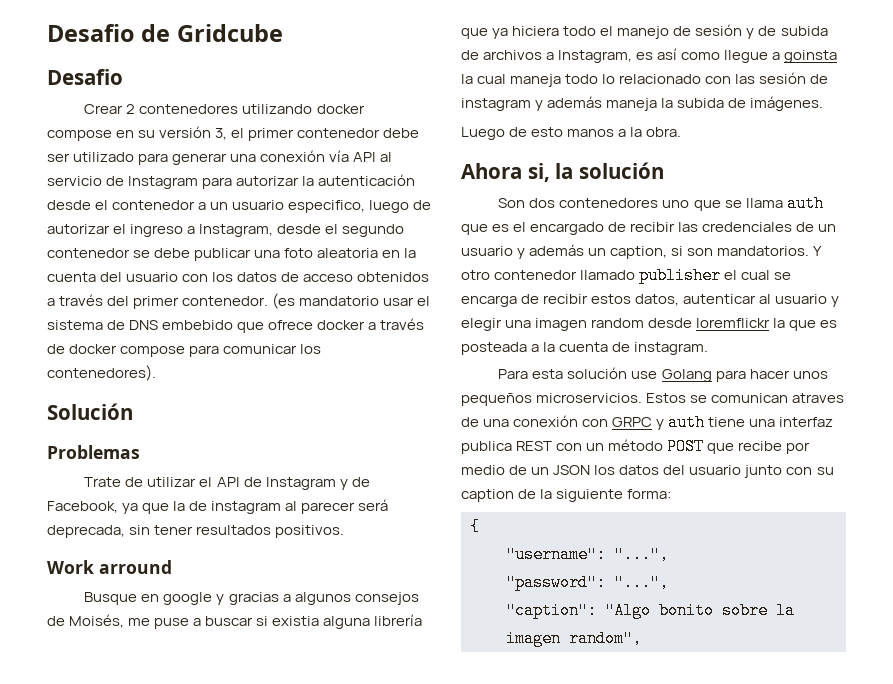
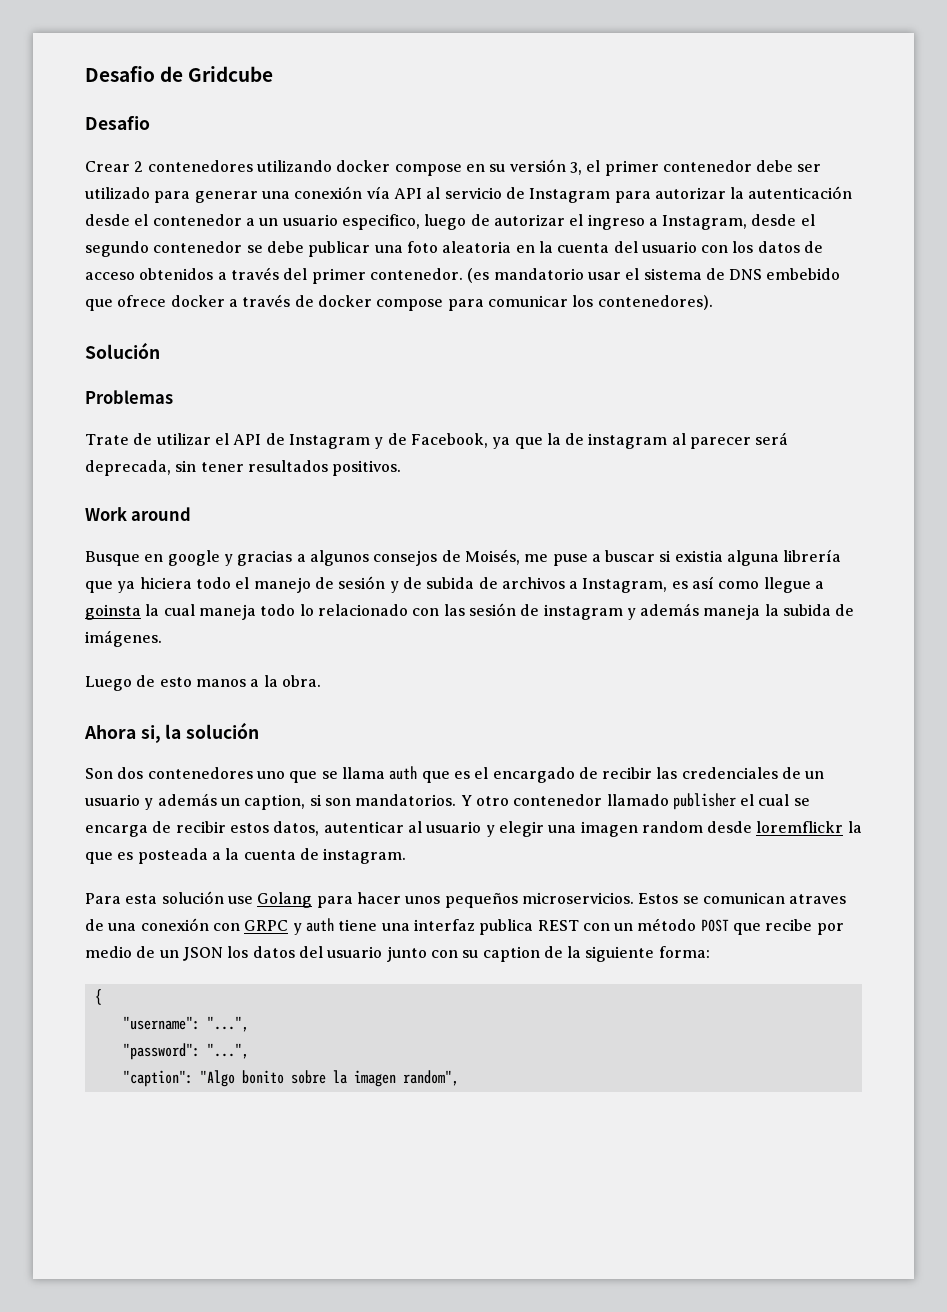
- Work arround
+ Work around

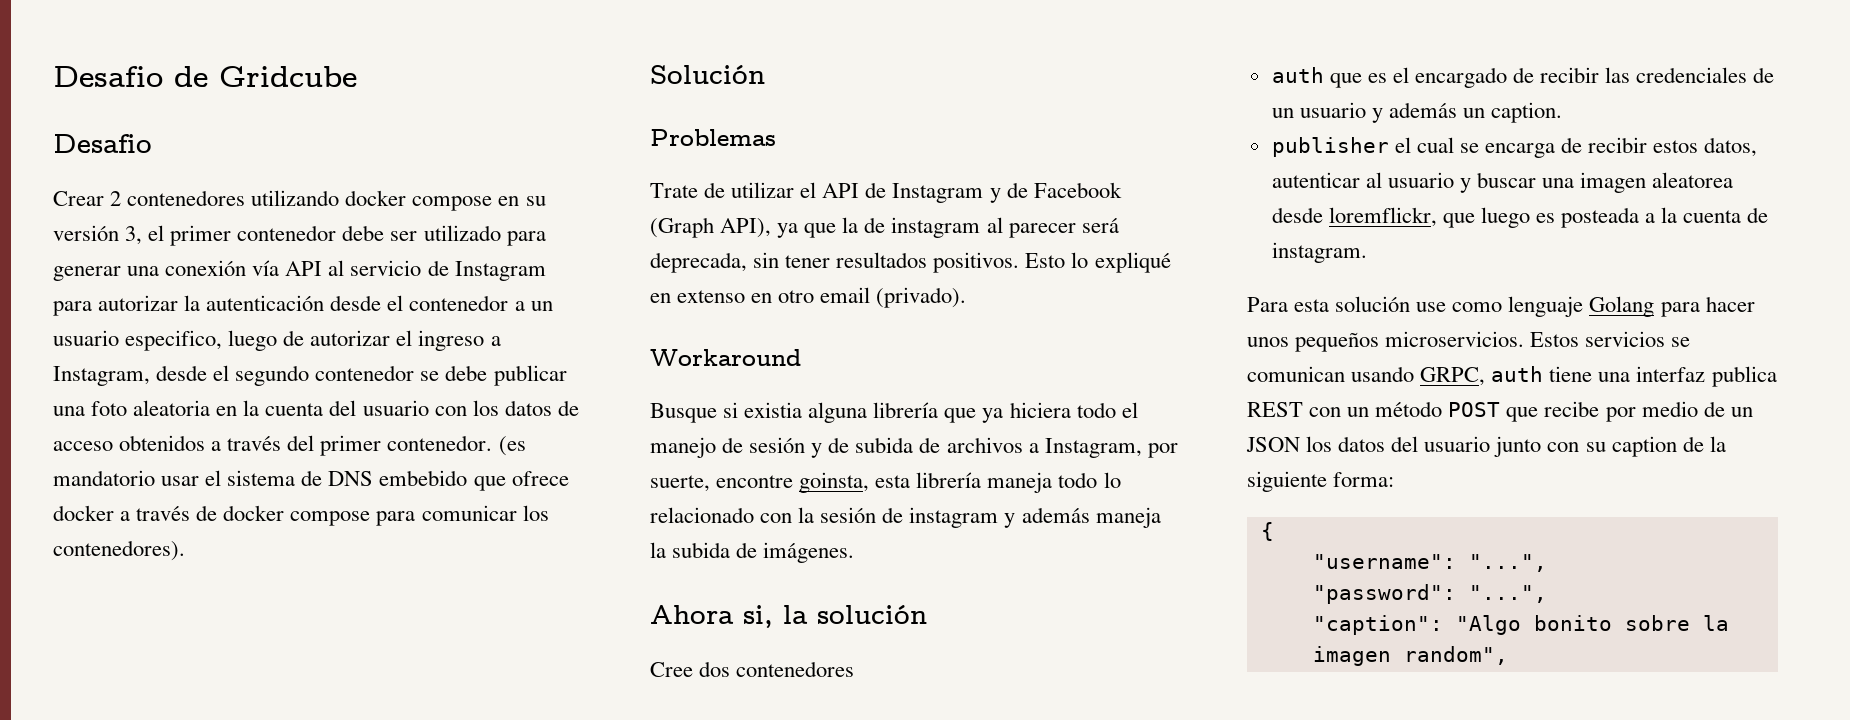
- Trate de utilizar el API de Instagram y de Facebook, ya que la de instagram al parecer será deprecada, sin tener resultados positivos.
- Work around
- Busque en google y gracias a algunos consejos de Moisés, me puse a buscar si existia alguna librería que ya hiciera todo el manejo de sesión y de subida de archivos a Instagram, es así como llegue a goinsta la cual maneja todo lo relacionado con las sesión de instagram y además maneja la subida de imágenes.
+ Trate de utilizar el API de Instagram y de Facebook (Graph API), ya que la de instagram al parecer será deprecada, sin tener resultados positivos. Esto lo expliqué en extenso en otro email (privado).
+ Workaround
+ Busque si existia alguna librería que ya hiciera todo el manejo de sesión y de subida de archivos a Instagram, por suerte, encontre goinsta, esta librería maneja todo lo relacionado con la sesión de instagram y además maneja la subida de imágenes.
- Luego de esto manos a la obra.
- Son dos contenedores uno que se llama auth que es el encargado de recibir las credenciales de un usuario y además un caption, si son mandatorios. Y otro contenedor llamado publisher el cual se encarga de recibir estos datos, autenticar al usuario y elegir una imagen random desde loremflickr la que es posteada a la cuenta de instagram.
+ Cree dos contenedores
+ auth que es el encargado de recibir las credenciales de un usuario y además un caption.
+ publisher el cual se encarga de recibir estos datos, autenticar al usuario y buscar una imagen aleatorea desde loremflickr, que luego es posteada a la cuenta de instagram.
- Para esta solución use Golang para hacer unos pequeños microservicios.
+ Para esta solución use como lenguaje Golang para hacer unos pequeños microservicios.
- Estos se comunican atraves de una conexión con GRPC y auth tiene una interfaz publica REST con un método POST que recibe por medio de un JSON los datos del usuario junto con su caption de la siguiente forma:
+ Estos servicios se comunican usando GRPC, auth tiene una interfaz publica REST con un método POST que recibe por medio de un JSON los datos del usuario junto con su caption de la siguiente forma:

